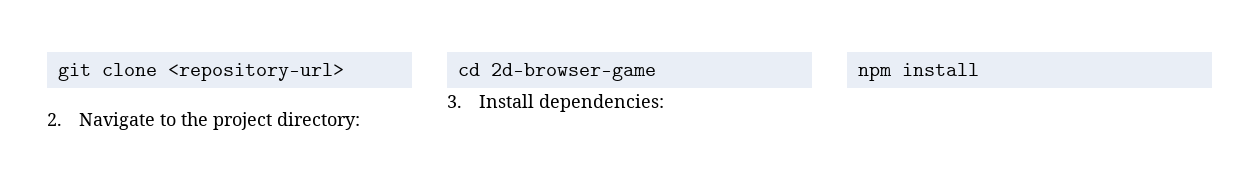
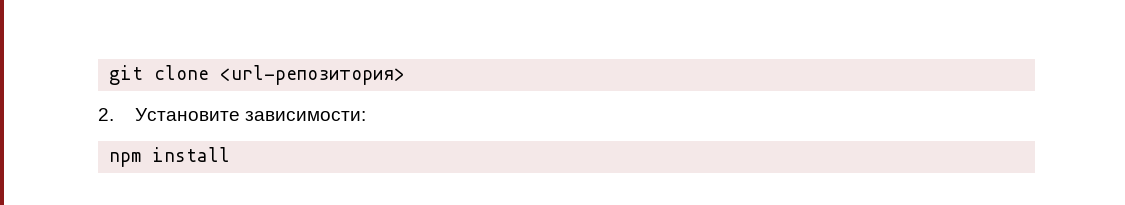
- git clone <repository-url>
+ git clone <url-репозитория>
- 2. Navigate to the project directory:
- cd 2d-browser-game
- 3. Install dependencies:
+ 2. Установите зависимости:

